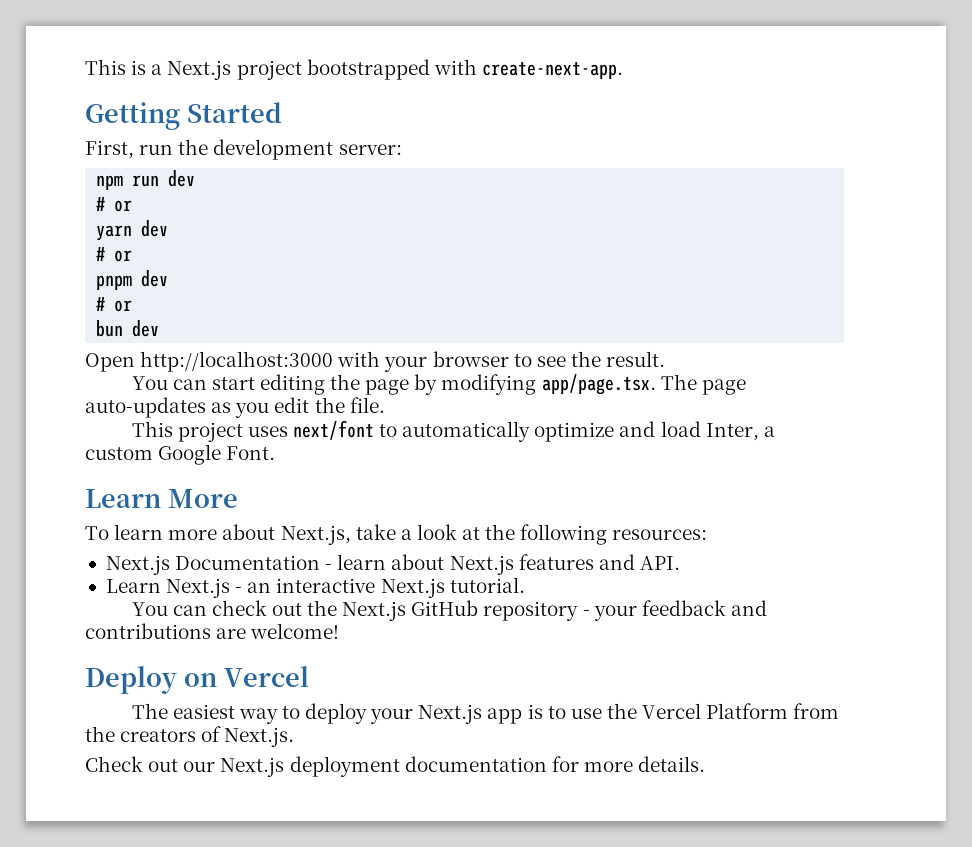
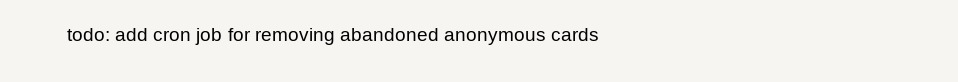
- This is a Next.js project bootstrapped with create-next-app.
- Getting Started
- First, run the development server:
- npm run dev
- # or
- yarn dev
- # or
- pnpm dev
- # or
- bun dev
- Open http://localhost:3000 with your browser to see the result.
- You can start editing the page by modifying app/page.tsx. The page auto-updates as you edit the file.
- This project uses next/font to automatically optimize and load Inter, a custom Google Font.
- Learn More
- To learn more about Next.js, take a look at the following resources:
- Next.js Documentation - learn about Next.js features and API.
- Learn Next.js - an interactive Next.js tutorial.
- You can check out the Next.js GitHub repository - your feedback and contributions are welcome!
- Deploy on Vercel
- The easiest way to deploy your Next.js app is to use the Vercel Platform from the creators of Next.js.
- Check out our Next.js deployment documentation for more details.
+ todo: add cron job for removing abandoned anonymous cards

